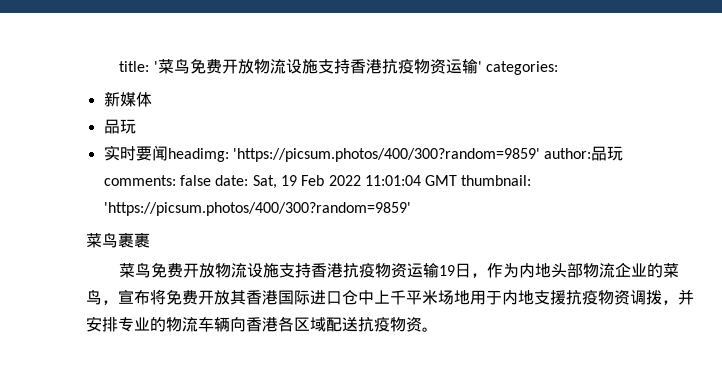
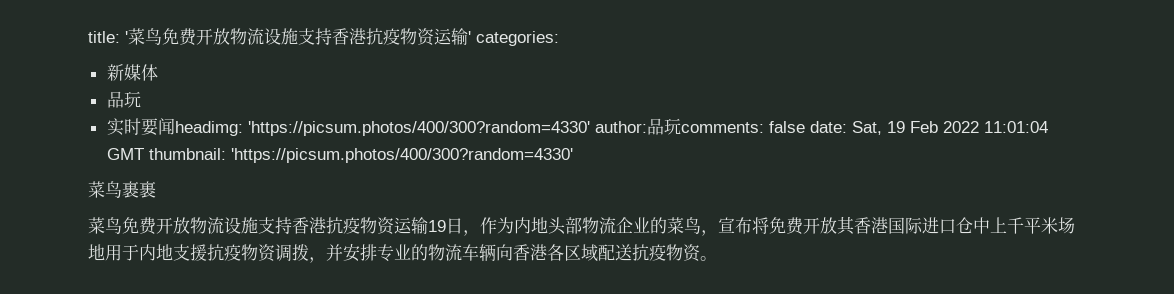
- 实时要闻headimg: 'https://picsum.photos/400/300?random=9859' author:品玩comments: false date: Sat, 19 Feb 2022 11:01:04 GMT thumbnail: 'https://picsum.photos/400/300?random=9859'
+ 实时要闻headimg: 'https://picsum.photos/400/300?random=4330' author:品玩comments: false date: Sat, 19 Feb 2022 11:01:04 GMT thumbnail: 'https://picsum.photos/400/300?random=4330'

